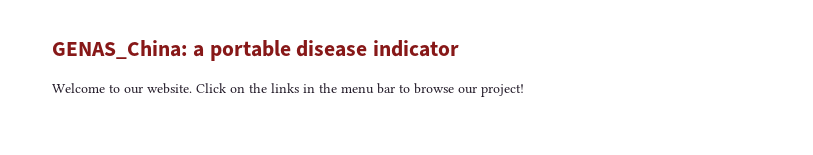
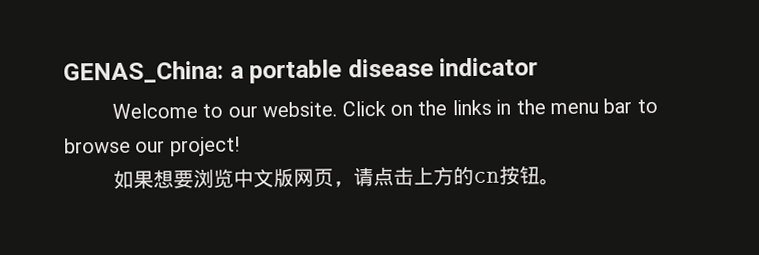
+ 如果想要浏览中文版网页，请点击上方的cn按钮。

